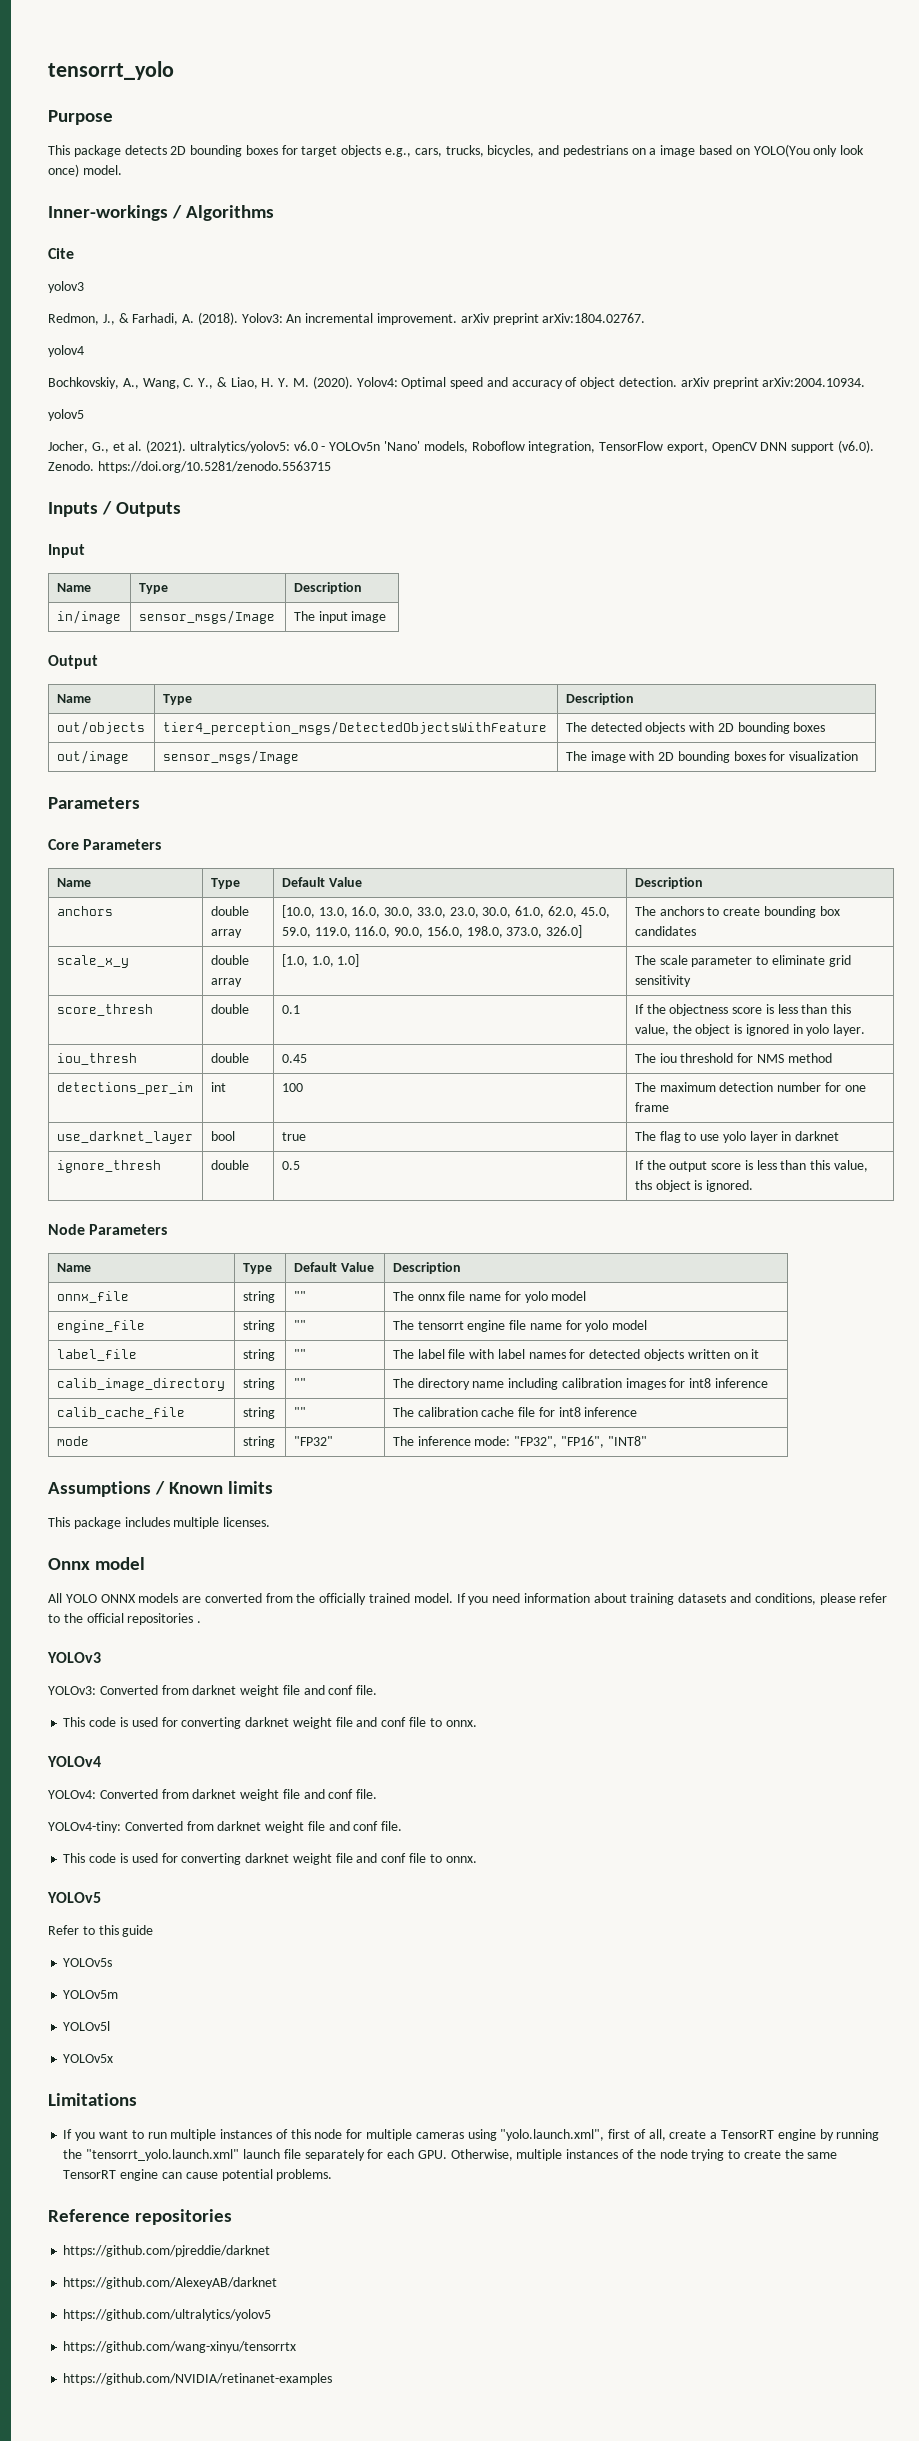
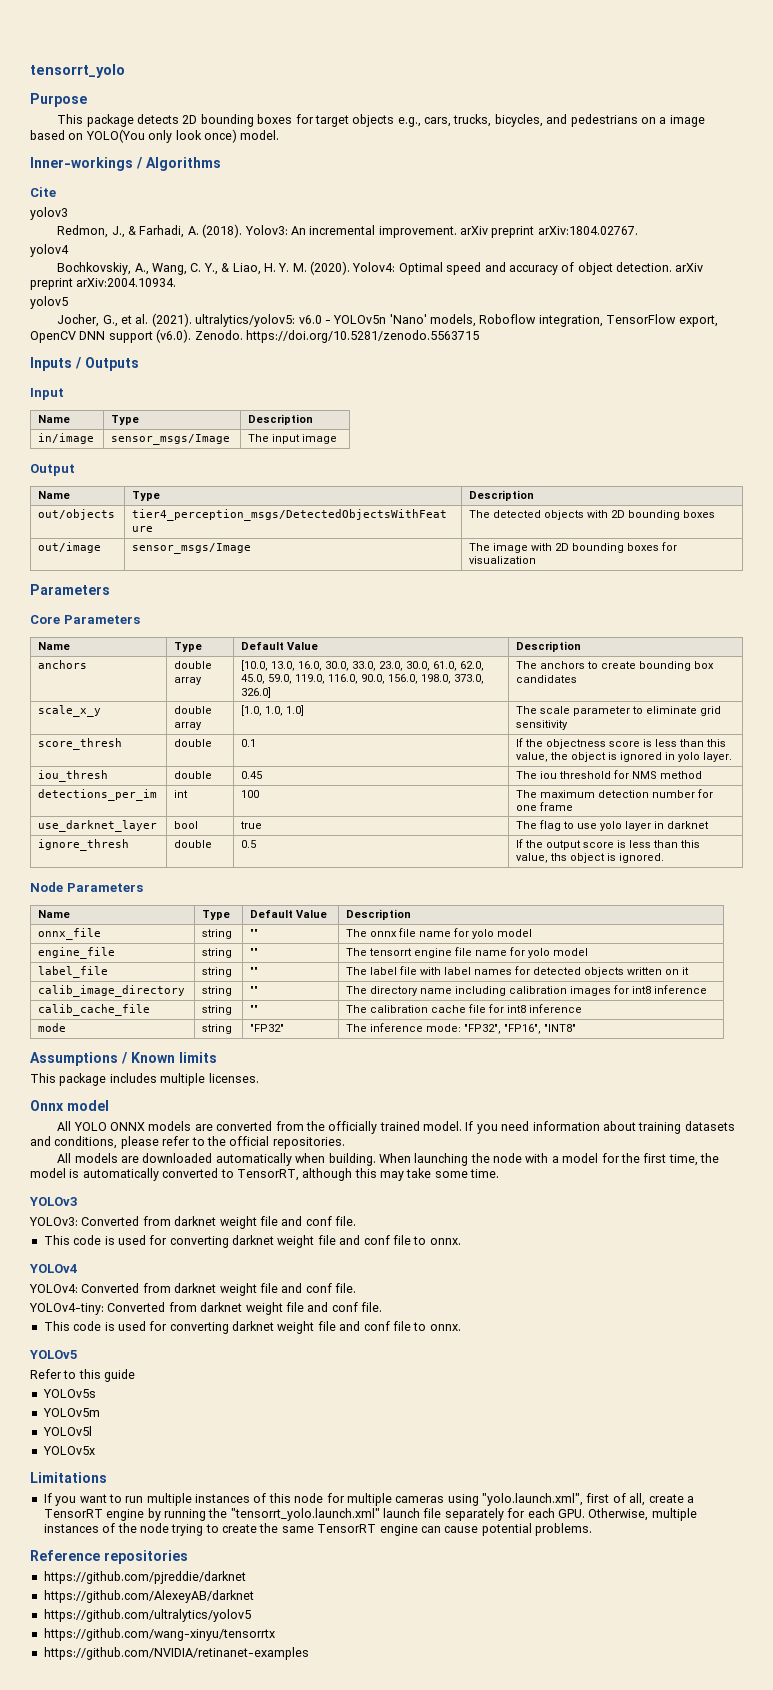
- If you need information about training datasets and conditions, please refer to the official repositories .
+ If you need information about training datasets and conditions, please refer to the official repositories.
+ All models are downloaded automatically when building. When launching the node with a model for the first time, the model is automatically converted to TensorRT, although this may take some time.

